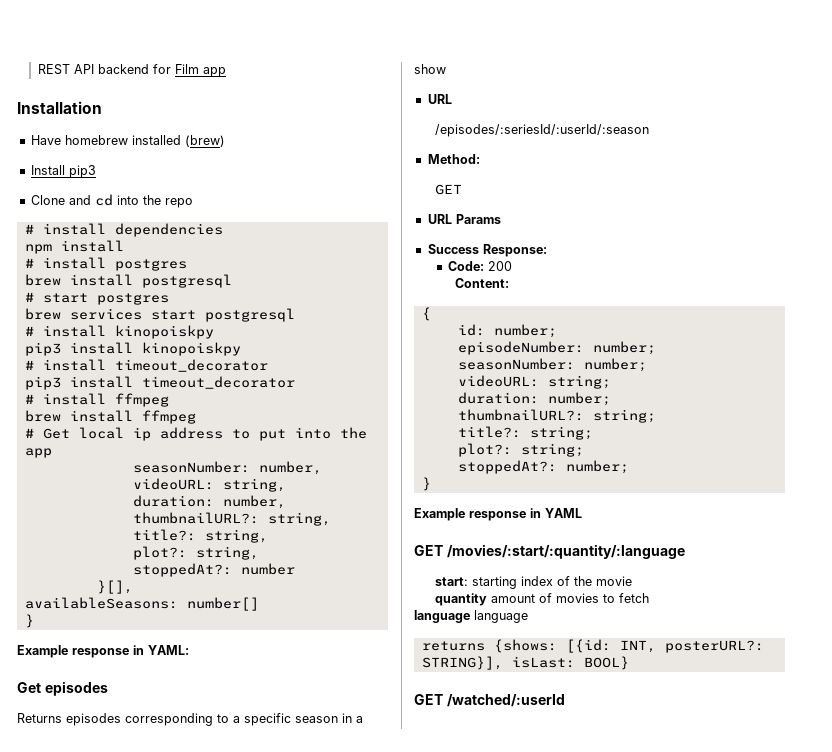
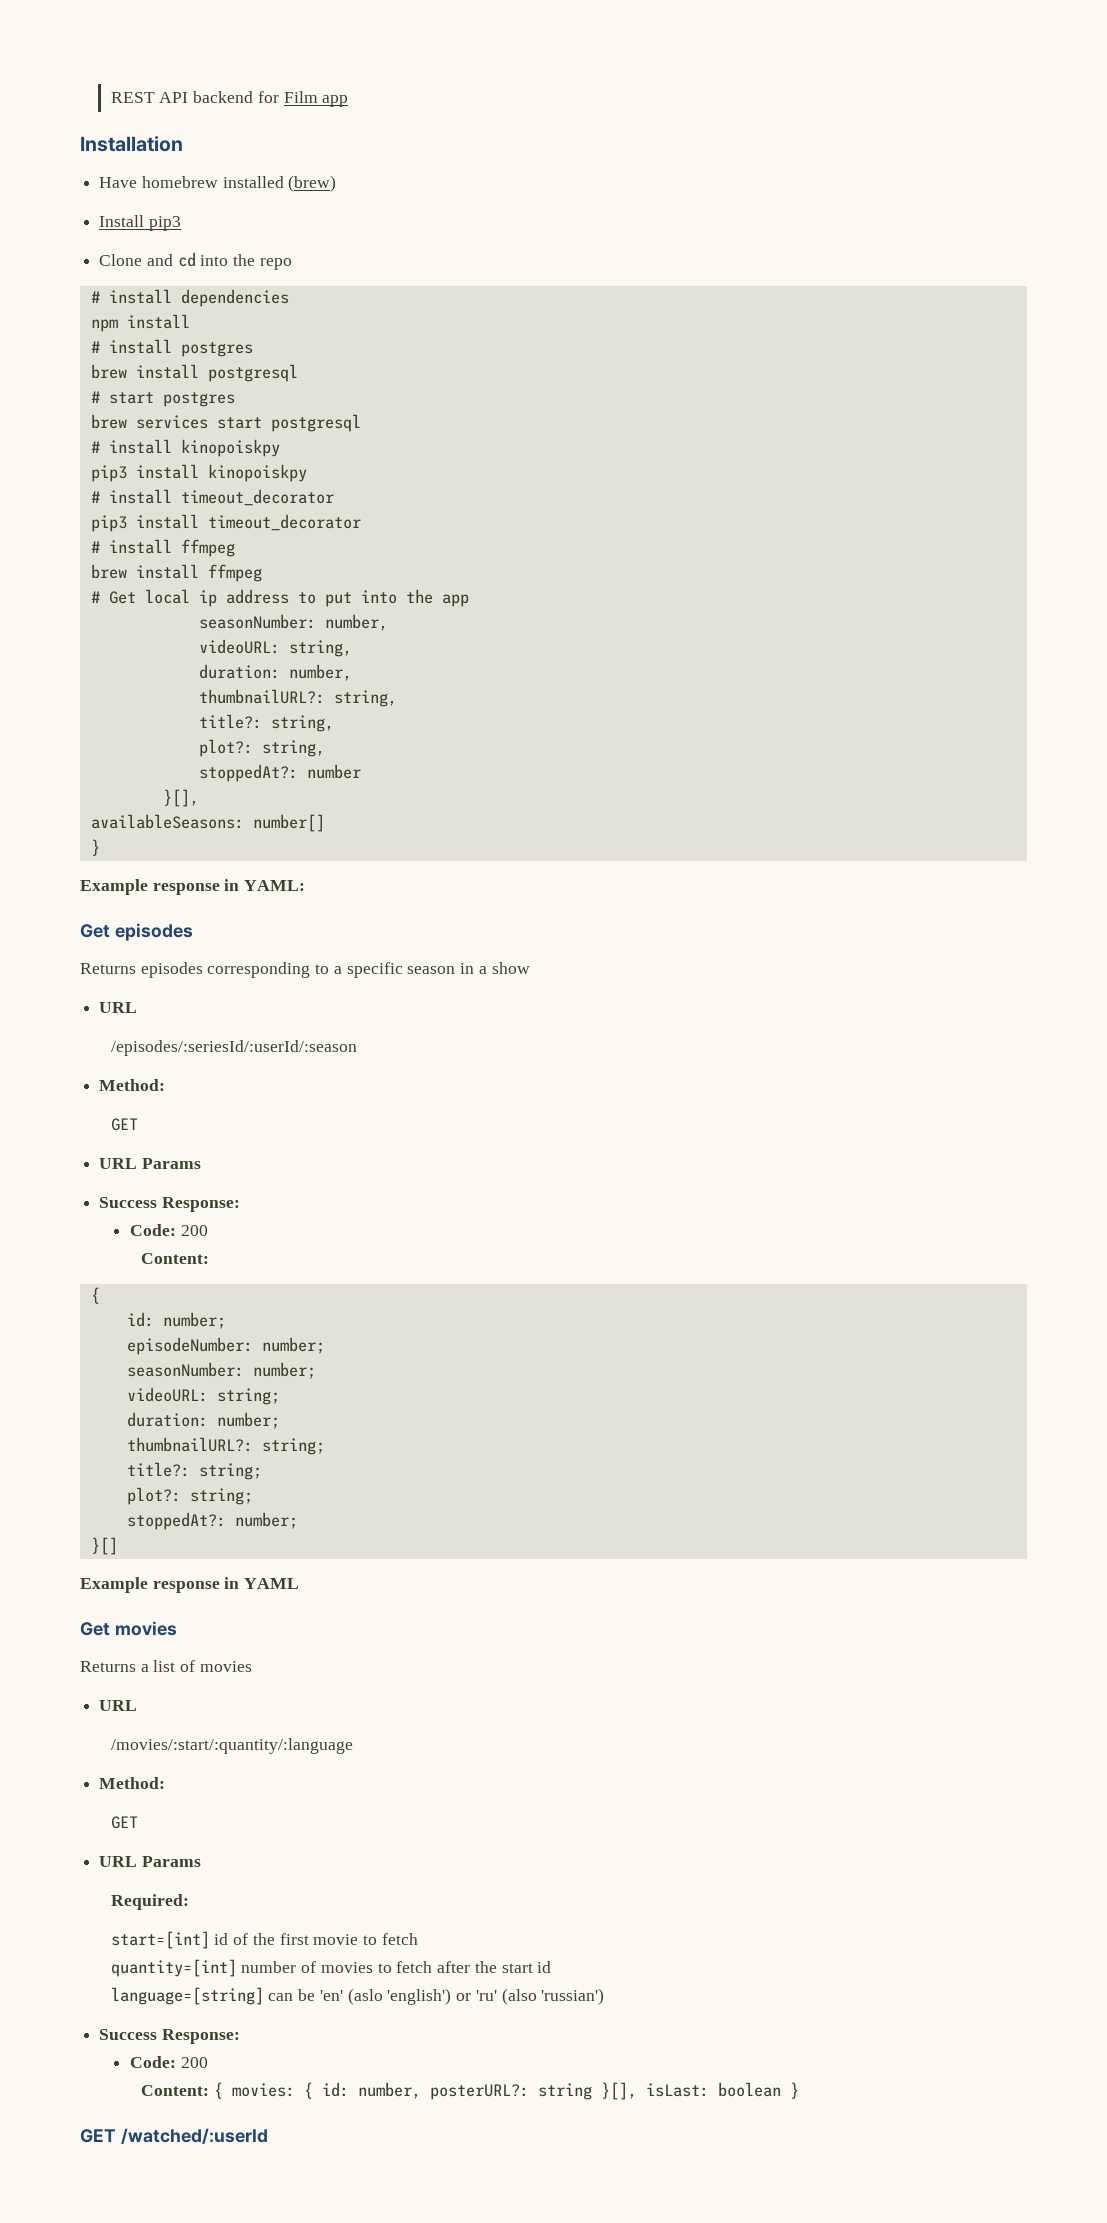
  stoppedAt?: number;
- }
+ }[]
- GET /movies/:start/:quantity/:language
- start: starting index of the movie
- quantity amount of movies to fetch
- language language
- returns {shows: [{id: INT, posterURL?: STRING}], isLast: BOOL}
+ Get movies
+ Returns a list of movies
+ URL
+ /movies/:start/:quantity/:language
+ Method:
+ GET
+ URL Params
+ Required:
+ start=[int] id of the first movie to fetch
+ quantity=[int] number of movies to fetch after the start id
+ language=[string] can be 'en' (aslo 'english') or 'ru' (also 'russian')
+ Success Response:
+ Code: 200
+ Content: { movies: { id: number, posterURL?: string }[], isLast: boolean }

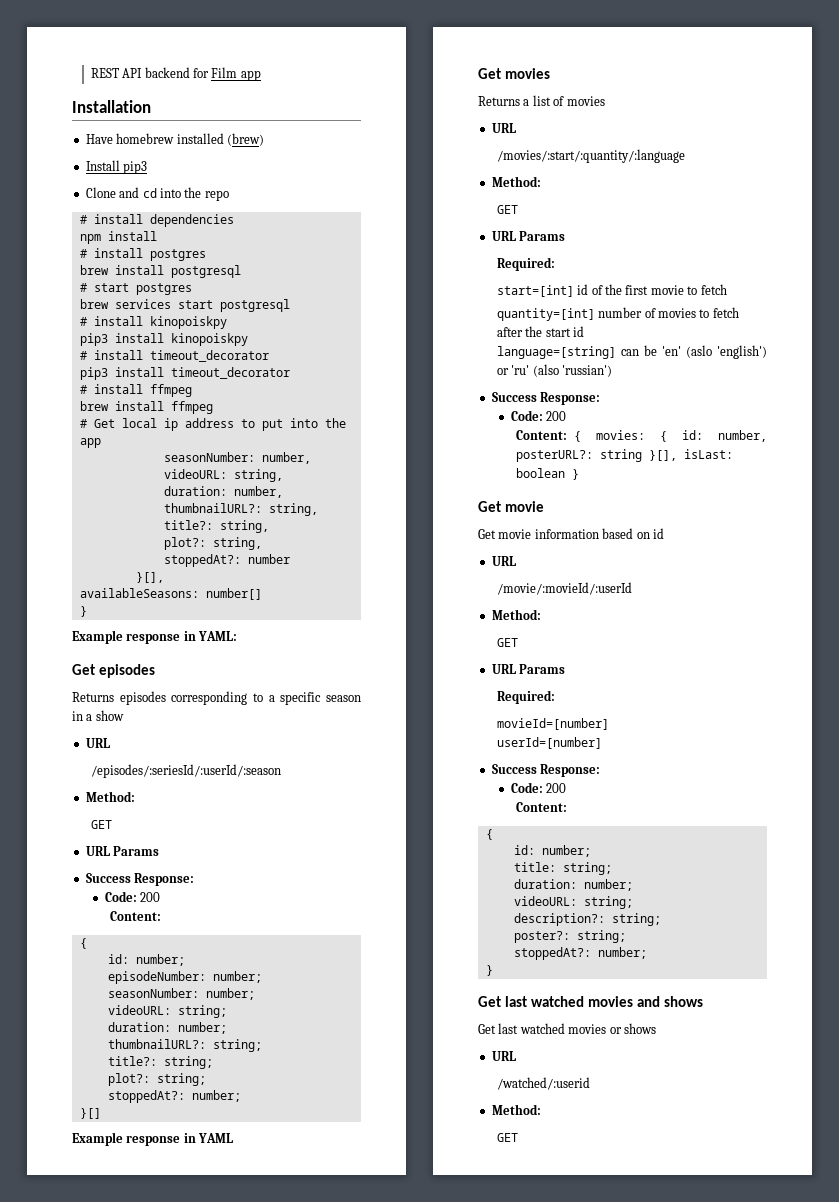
  Content: { movies: { id: number, posterURL?: string }[], isLast: boolean }
- GET /watched/:userId
+ Get movie
+ Get movie information based on id
+ URL
+ /movie/:movieId/:userId
+ Method:
+ GET
+ URL Params
+ Required:
+ movieId=[number]
+ userId=[number]
+ Success Response:
+ Code: 200
+ Content:
+ {
+ id: number;
+ title: string;
+ duration: number;
+ videoURL: string;
+ description?: string;
+ poster?: string;
+ stoppedAt?: number;
+ }
+ Get last watched movies and shows
+ Get last watched movies or shows
+ URL
+ /watched/:userid
+ Method:
+ GET

